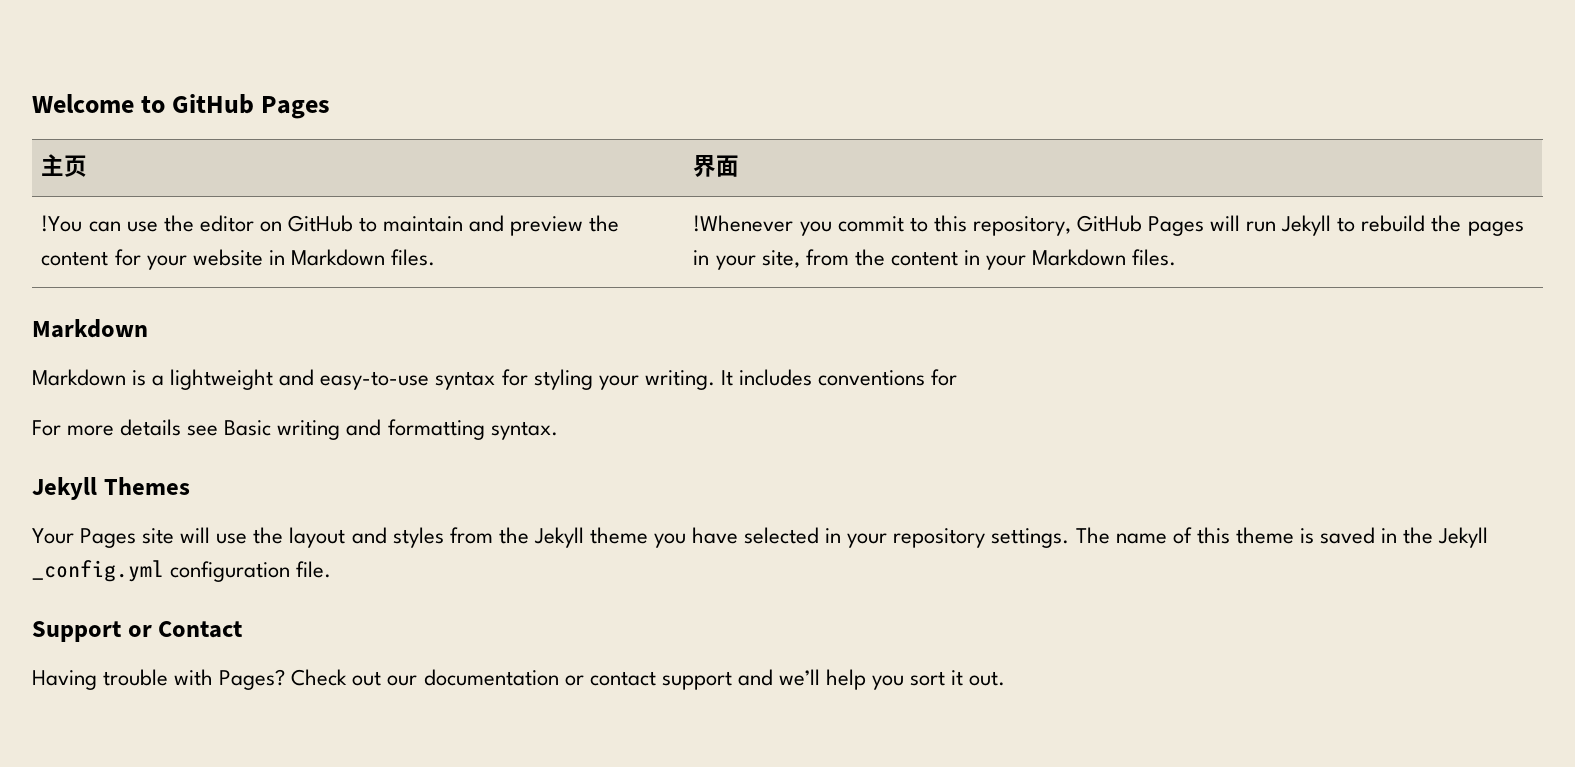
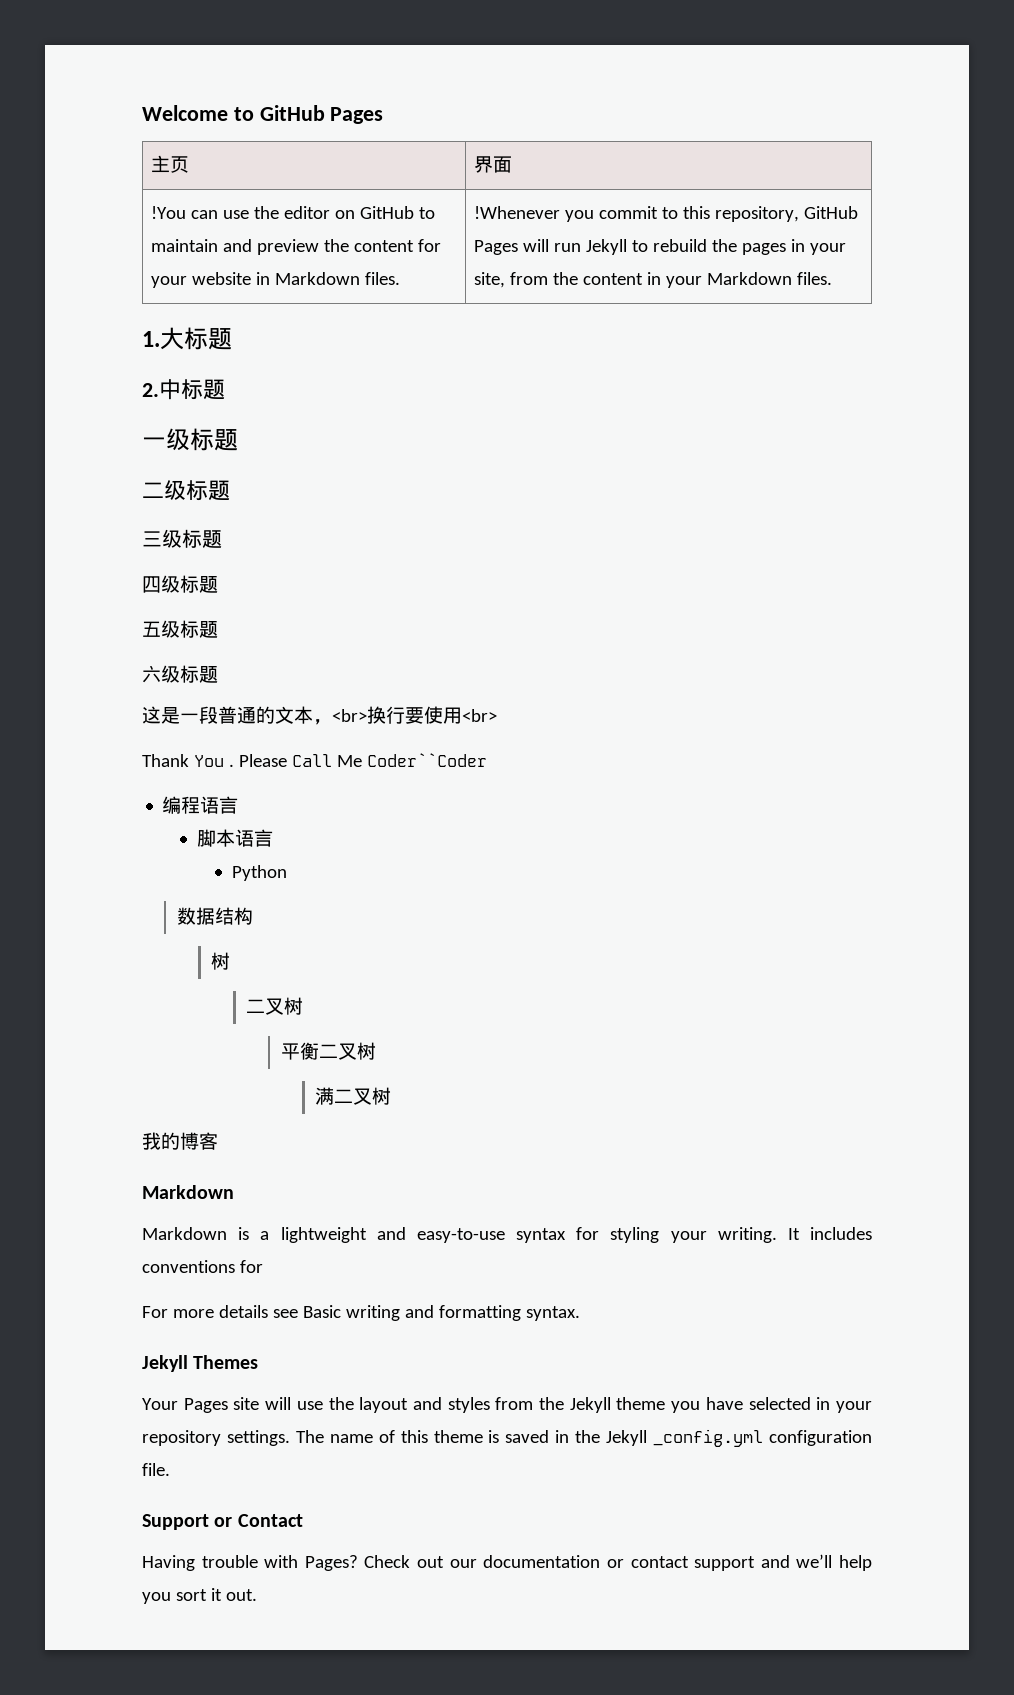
+ 1.大标题
+ 2.中标题
+ 一级标题
+ 二级标题
+ 三级标题
+ 四级标题
+ 五级标题
+ 六级标题
+ 这是一段普通的文本，<br>换行要使用<br>
+ Thank You . Please Call Me Coder``Coder
+ 编程语言
+ 脚本语言
+ Python
+ 数据结构
+ 树
+ 二叉树
+ 平衡二叉树
+ 满二叉树
+ 我的博客

